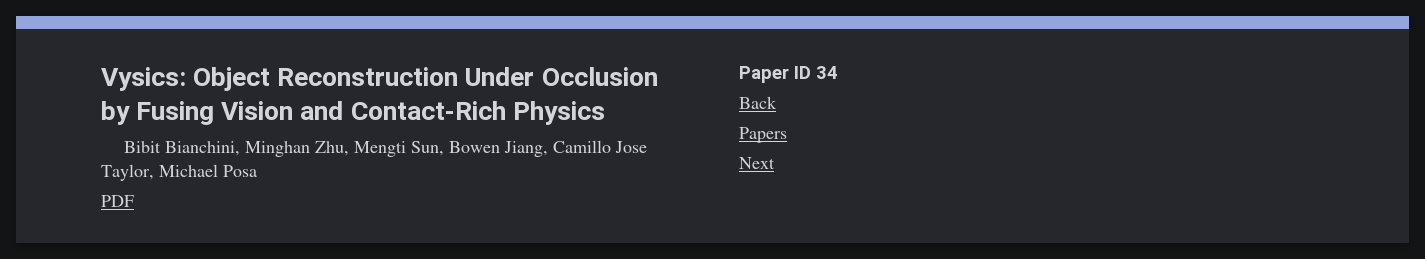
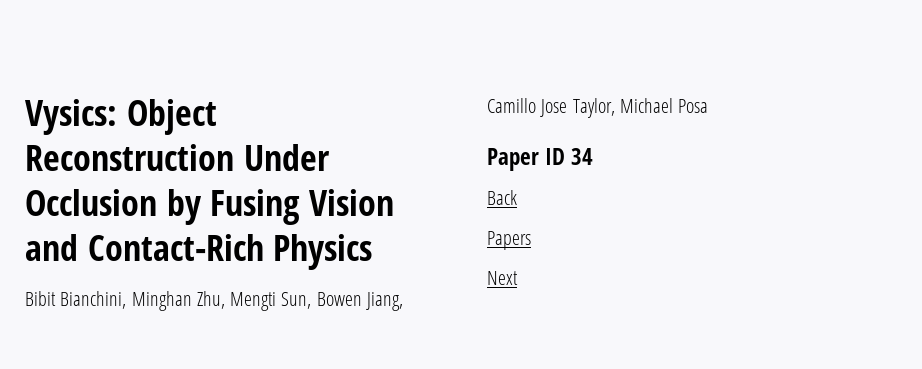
- PDF

